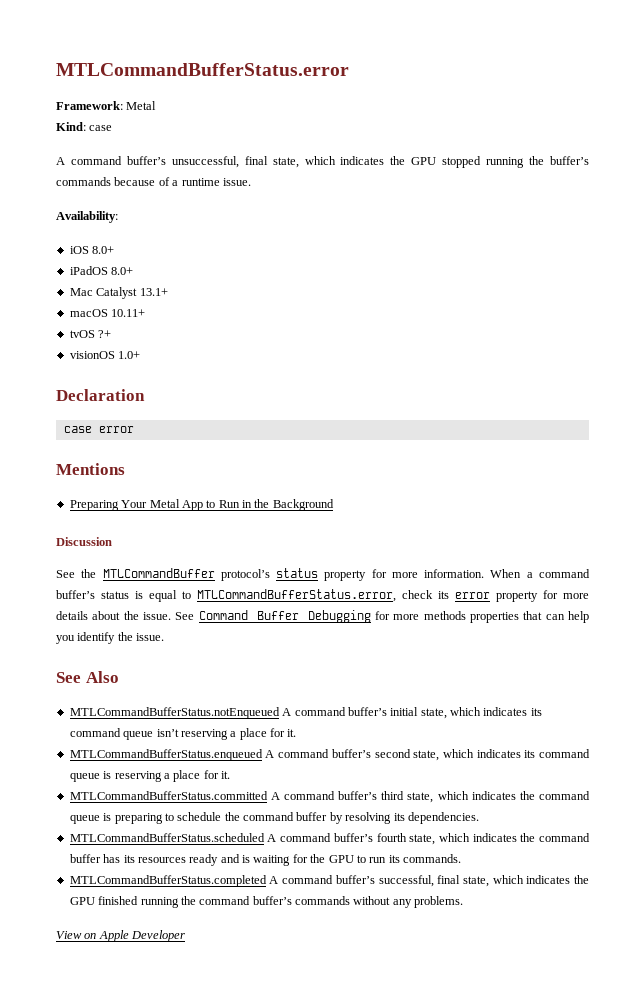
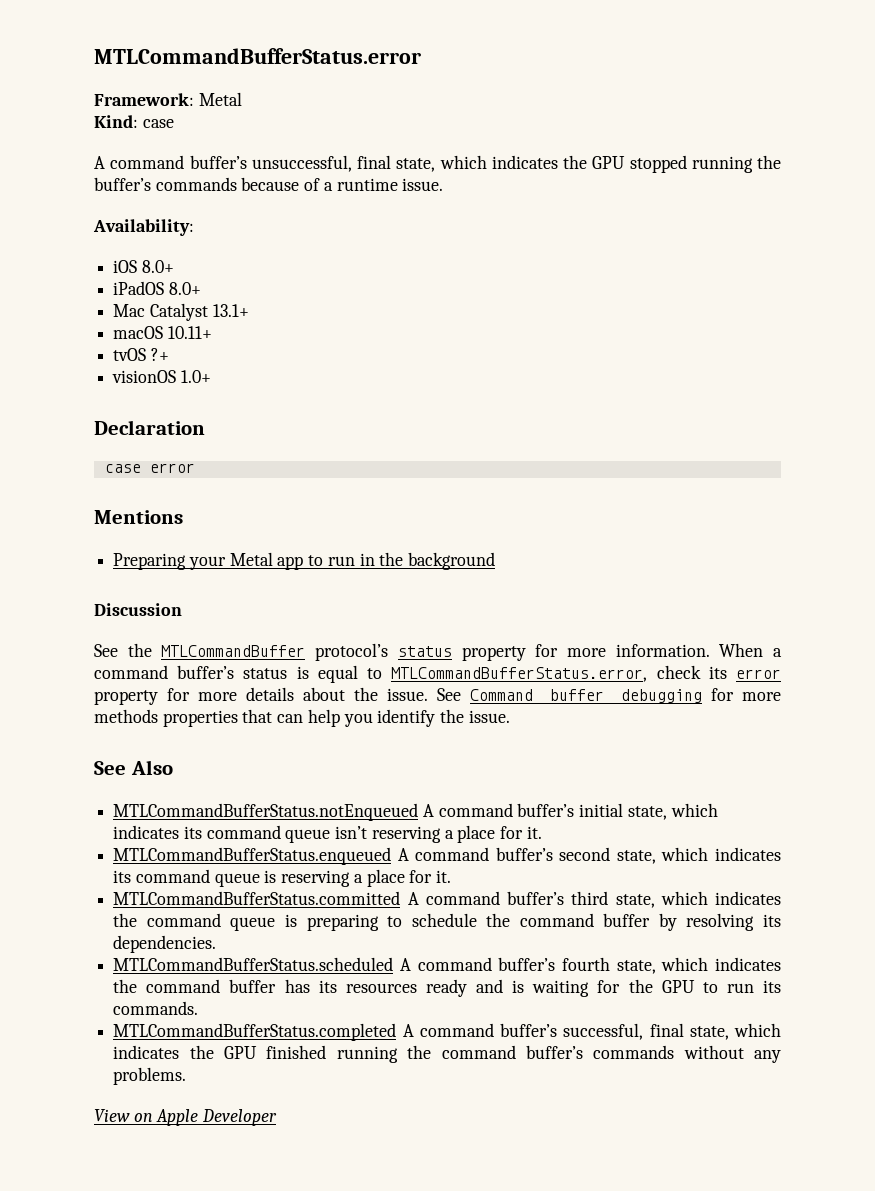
- Preparing Your Metal App to Run in the Background
+ Preparing your Metal app to run in the background
- See Command Buffer Debugging for more methods properties that can help you identify the issue.
+ See Command buffer debugging for more methods properties that can help you identify the issue.

